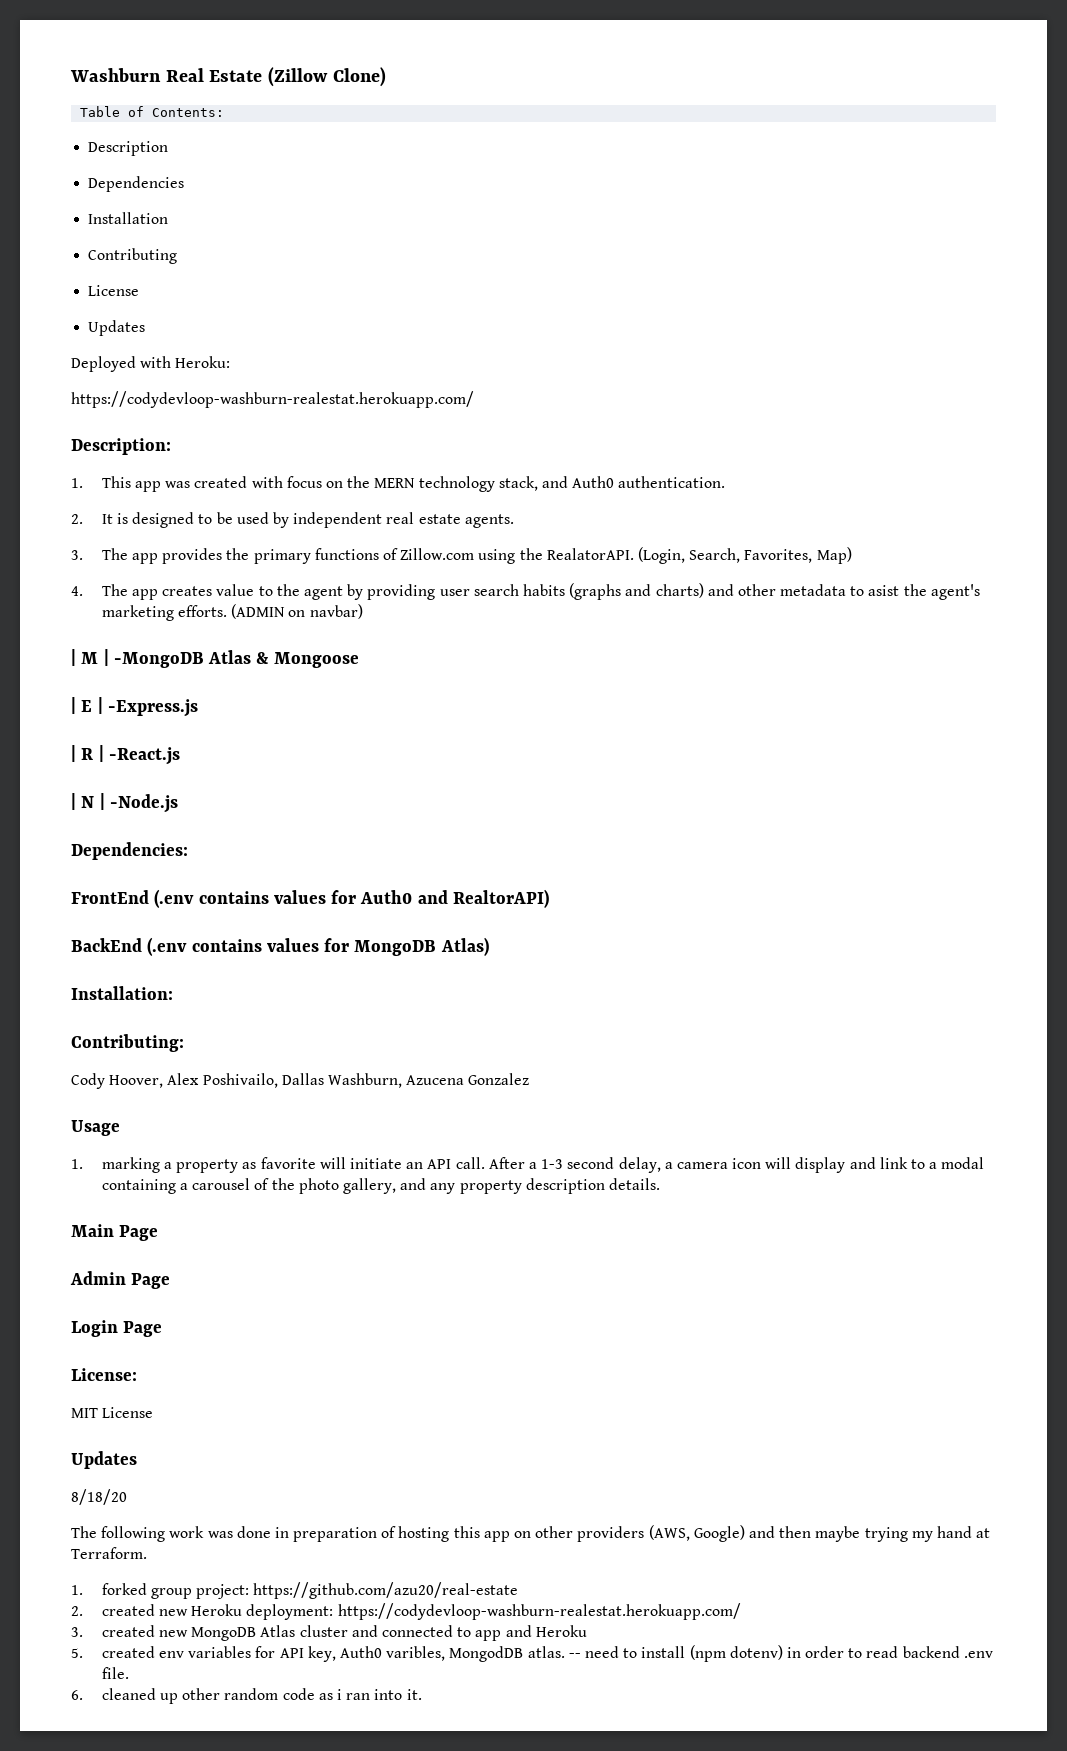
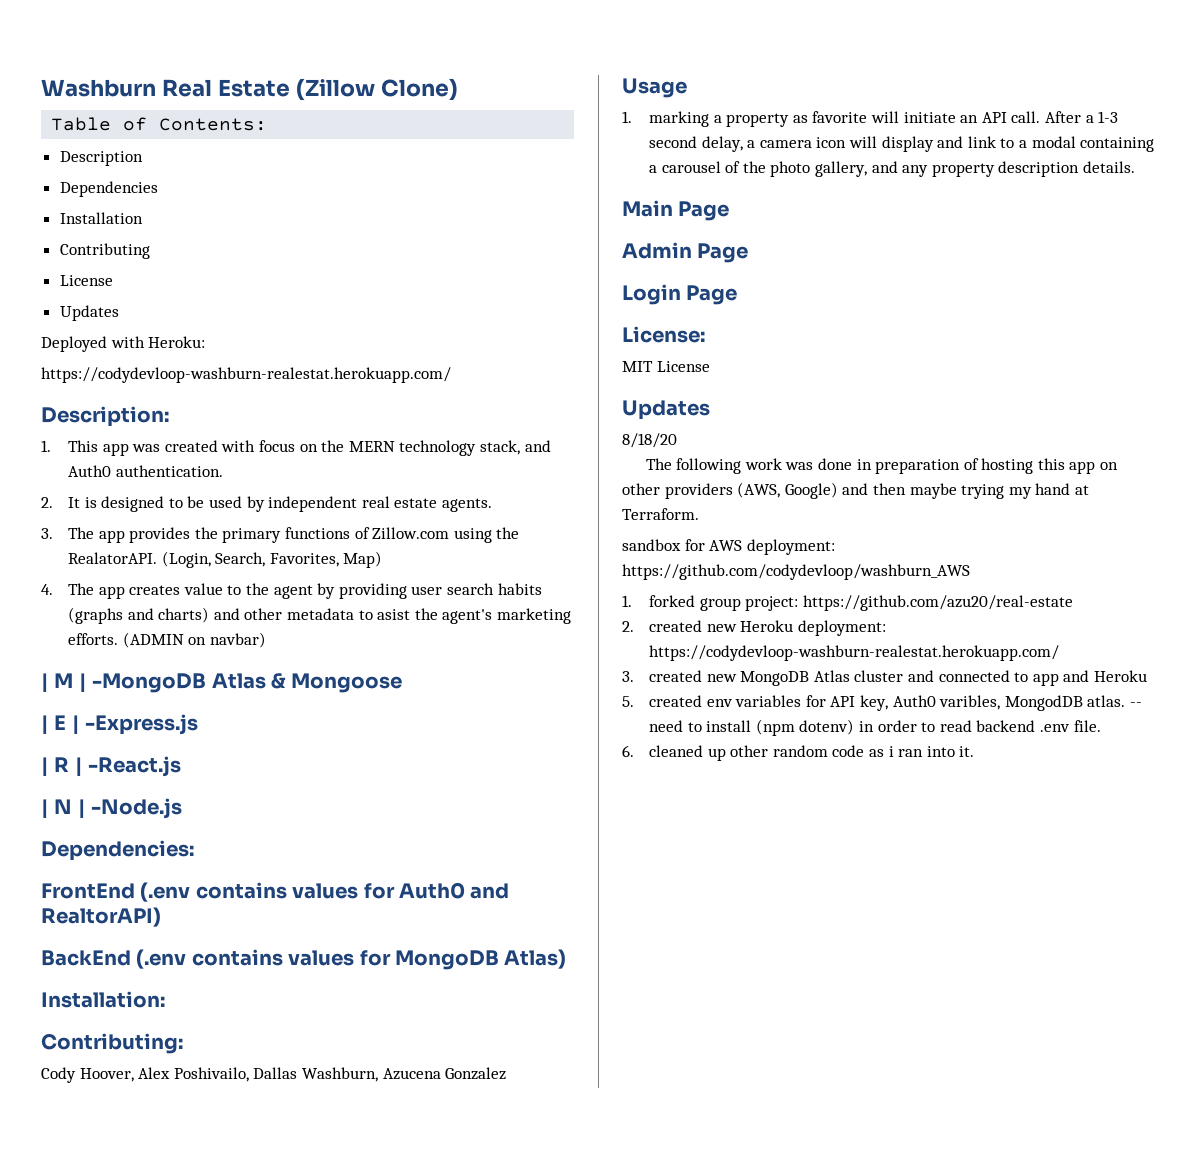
+ sandbox for AWS deployment: https://github.com/codydevloop/washburn_AWS

